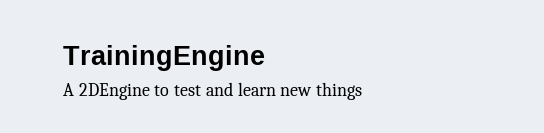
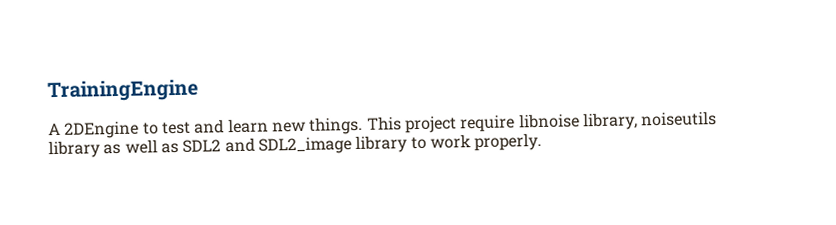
- A 2DEngine to test and learn new things
+ A 2DEngine to test and learn new things. This project require libnoise library, noiseutils library as well as SDL2 and SDL2_image library to work properly.

